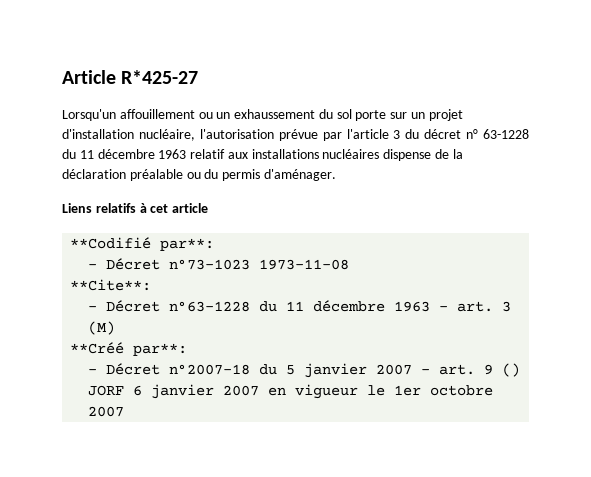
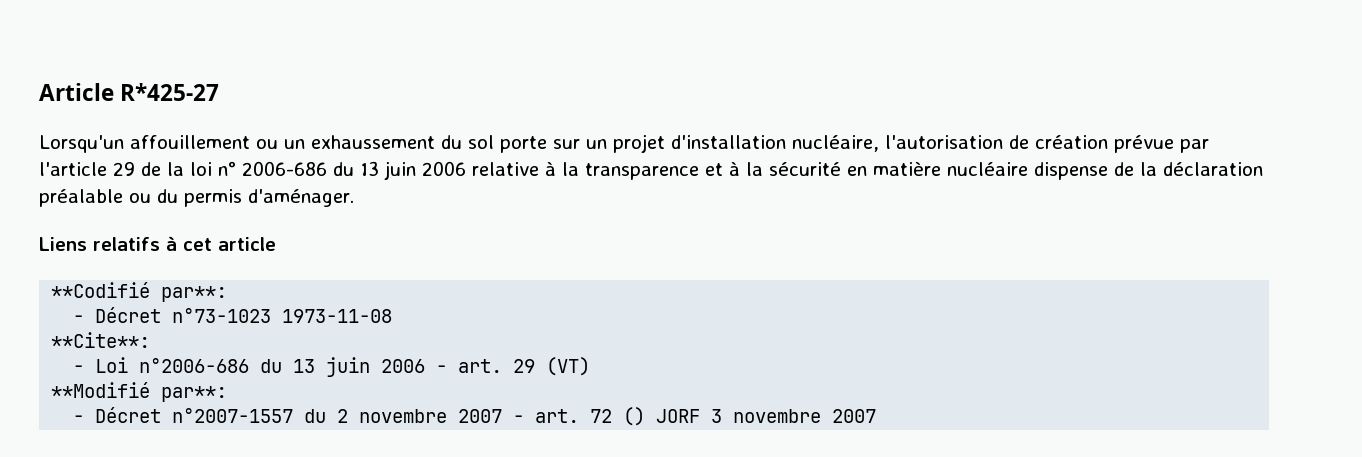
- Lorsqu'un affouillement ou un exhaussement du sol porte sur un projet d'installation nucléaire, l'autorisation prévue par l'article 3 du décret n° 63-1228 du 11 décembre 1963 relatif aux installations nucléaires dispense de la déclaration préalable ou du permis d'aménager.
+ Lorsqu'un affouillement ou un exhaussement du sol porte sur un projet d'installation nucléaire, l'autorisation de création prévue par l'article 29 de la loi n° 2006-686 du 13 juin 2006 relative à la transparence et à la sécurité en matière nucléaire dispense de la déclaration préalable ou du permis d'aménager.
- - Décret n°63-1228 du 11 décembre 1963 - art. 3 (M)
- **Créé par**:
- - Décret n°2007-18 du 5 janvier 2007 - art. 9 () JORF 6 janvier 2007 en vigueur le 1er octobre 2007
+ - Loi n°2006-686 du 13 juin 2006 - art. 29 (VT)
+ **Modifié par**:
+ - Décret n°2007-1557 du 2 novembre 2007 - art. 72 () JORF 3 novembre 2007

